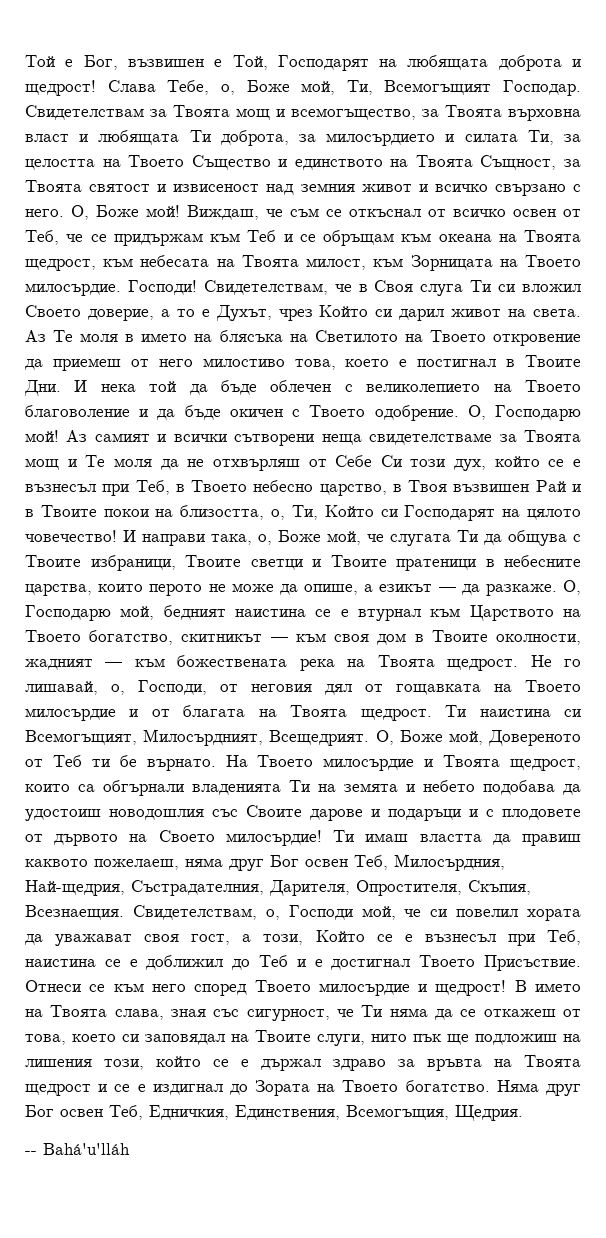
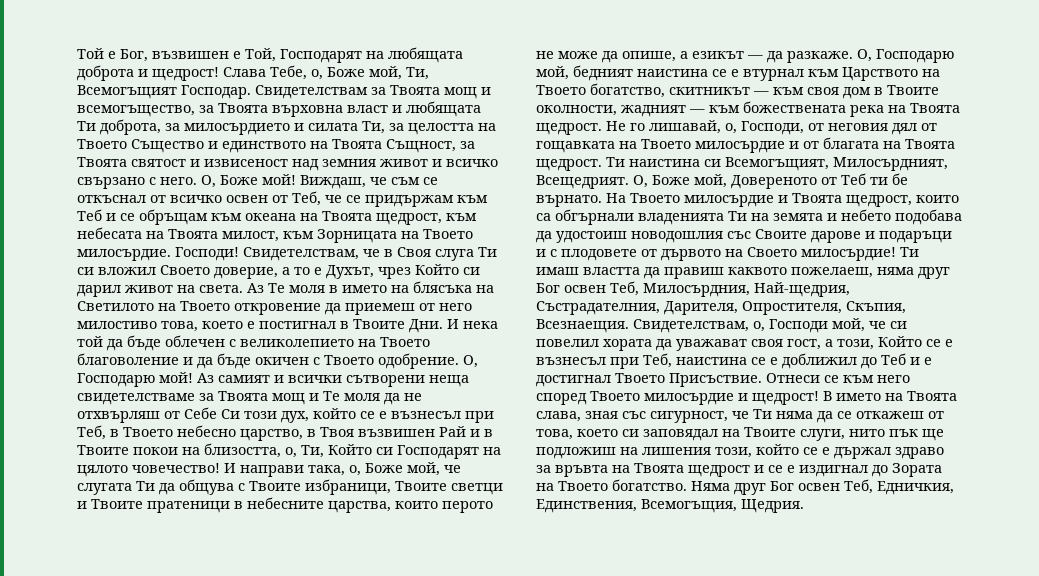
- -- Bahá'u'lláh

